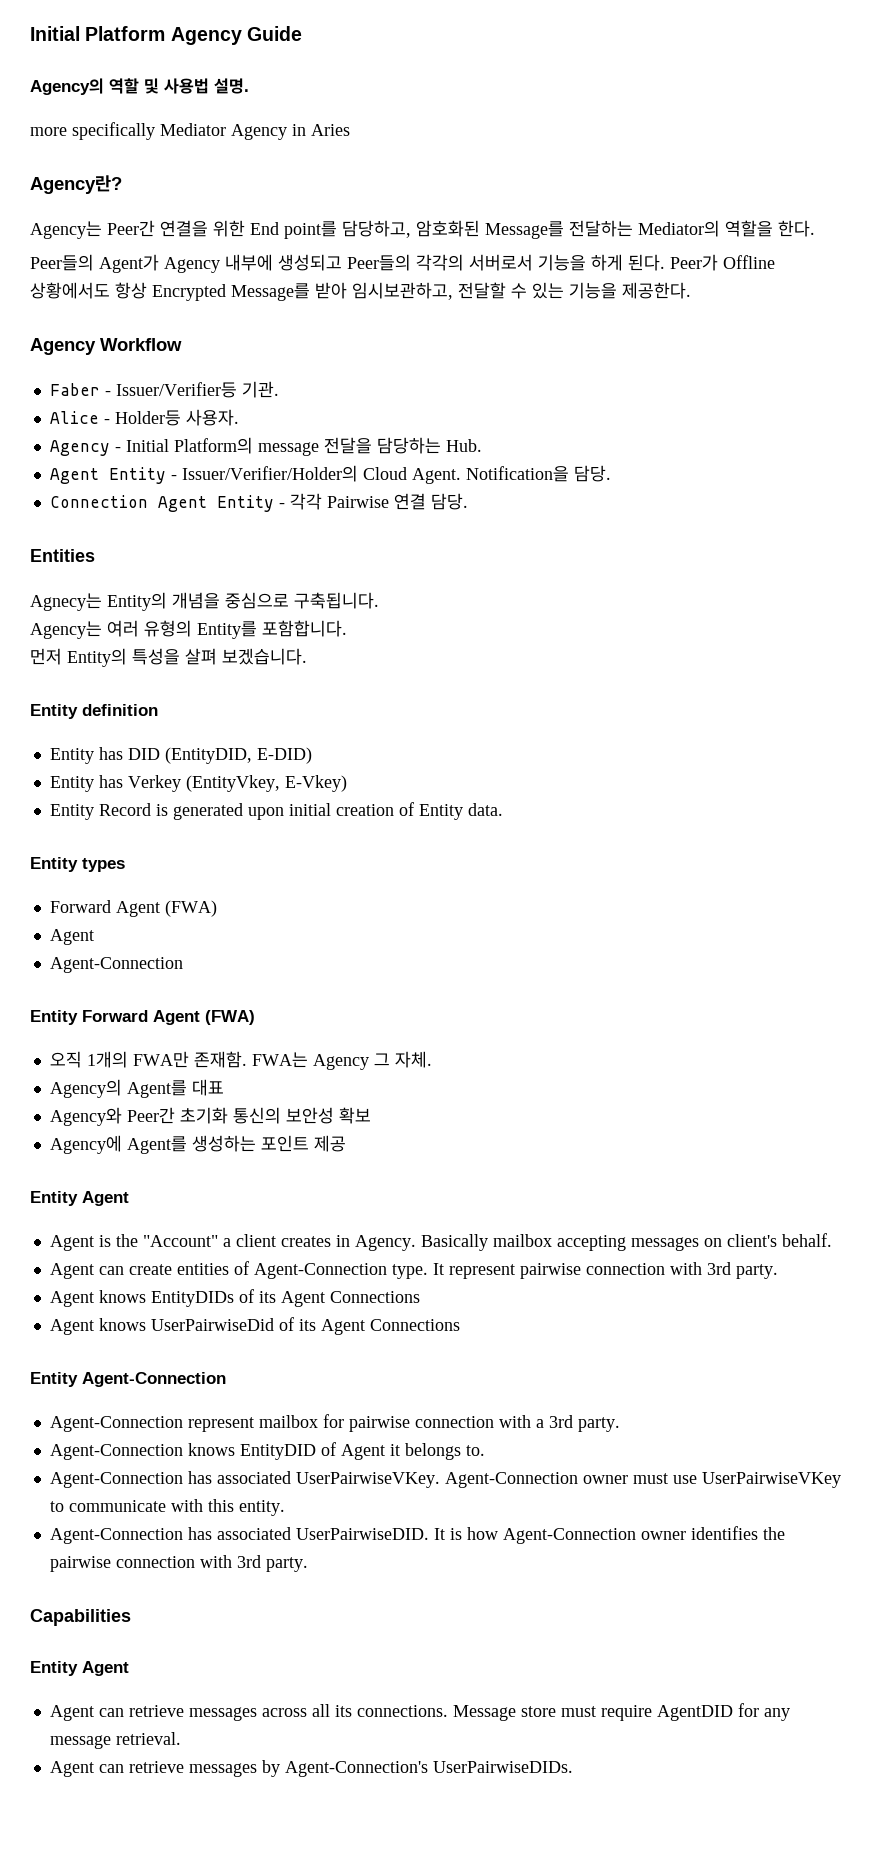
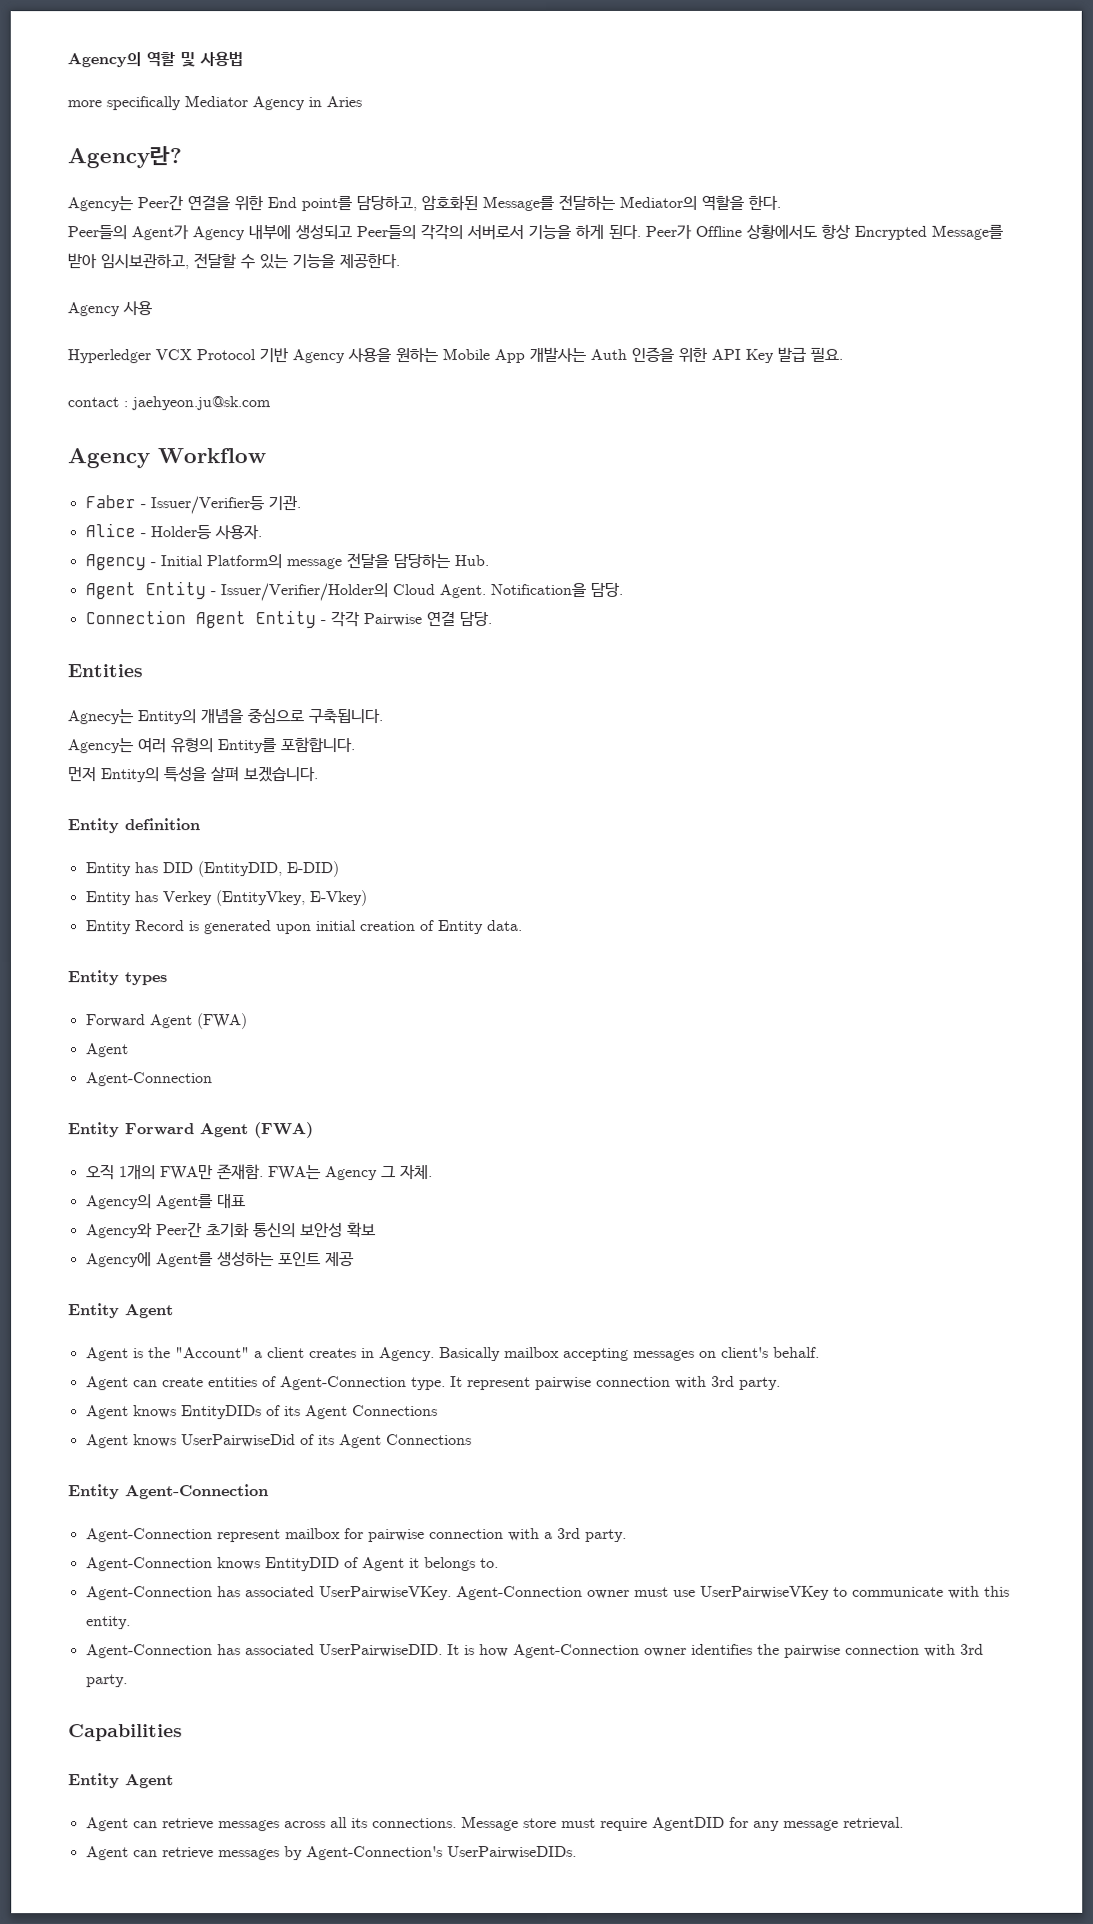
- Initial Platform Agency Guide
- Agency의 역할 및 사용법 설명.
+ Agency의 역할 및 사용법
+ Agency 사용
+ Hyperledger VCX Protocol 기반 Agency 사용을 원하는 Mobile App 개발사는 Auth 인증을 위한 API Key 발급 필요.
+ contact : jaehyeon.ju@sk.com

